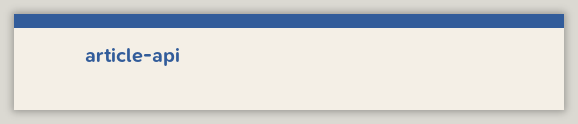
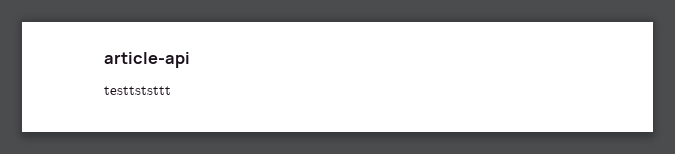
+ testtststtt

